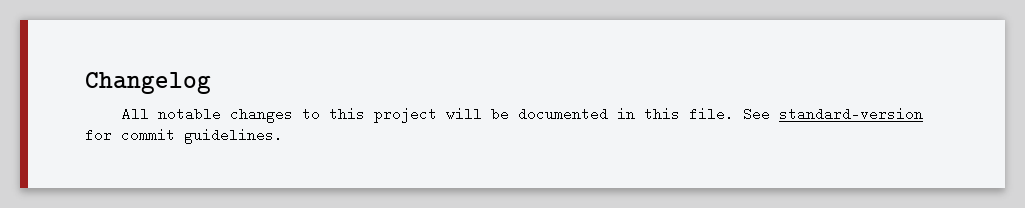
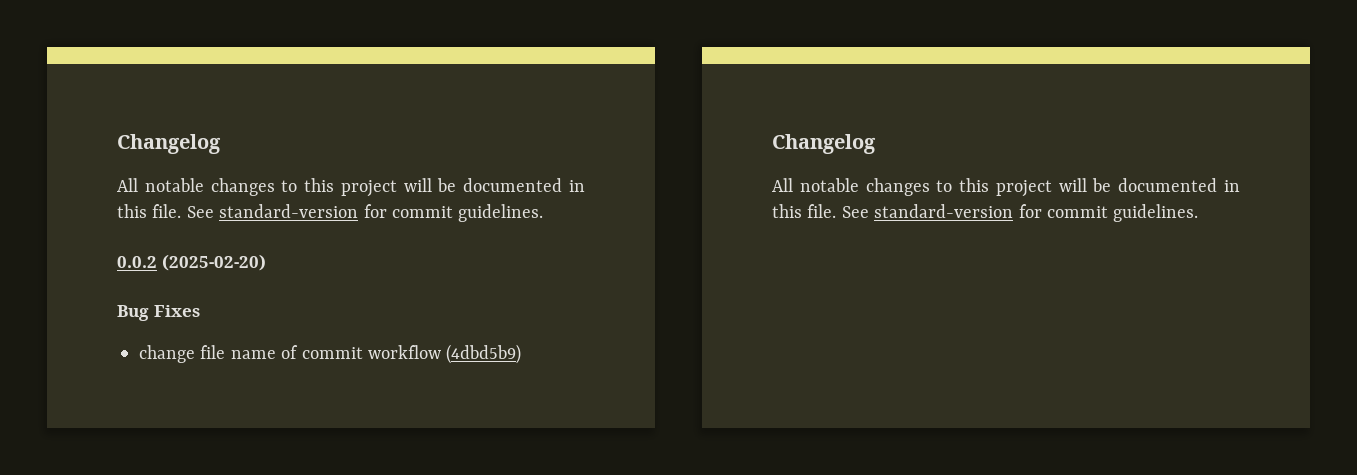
+ 0.0.2 (2025-02-20)
+ Bug Fixes
+ change file name of commit workflow (4dbd5b9)
+ Changelog
+ All notable changes to this project will be documented in this file. See standard-version for commit guidelines.

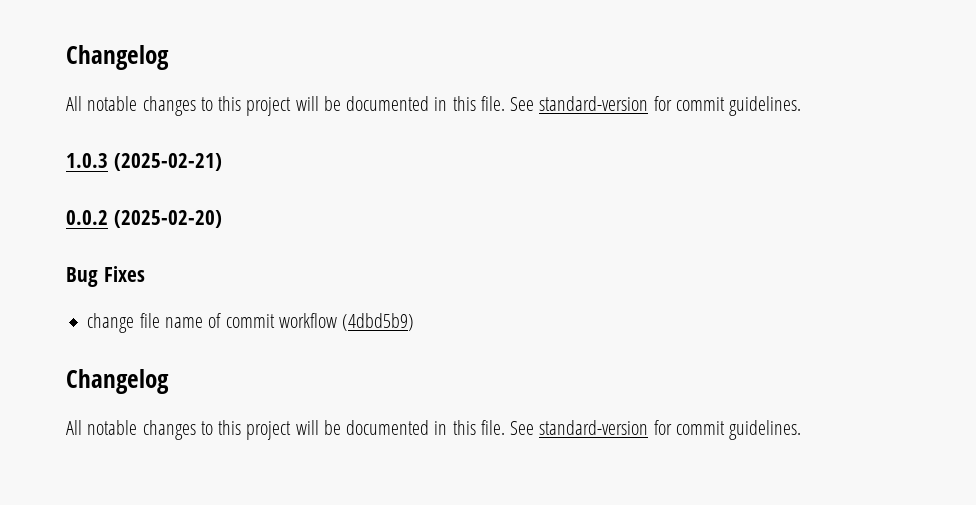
+ 1.0.3 (2025-02-21)

